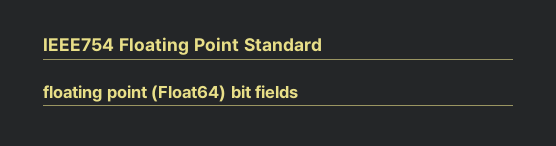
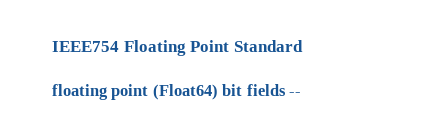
- floating point (Float64) bit fields
+ floating point (Float64) bit fields --

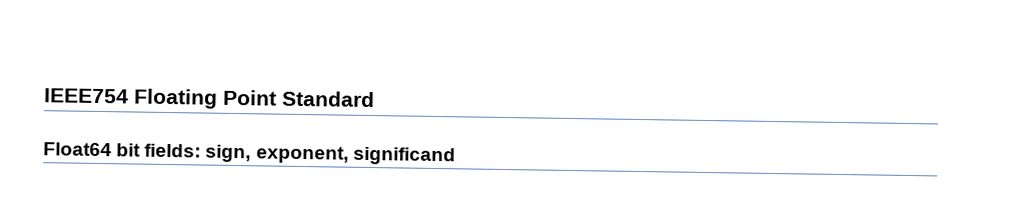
- floating point (Float64) bit fields --
+ Float64 bit fields: sign, exponent, significand

